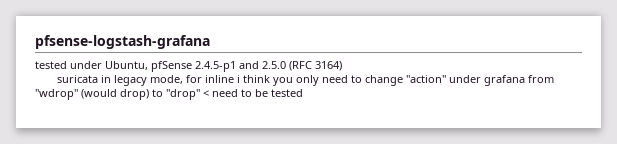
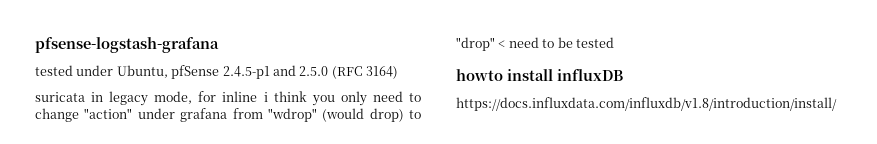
+ howto install influxDB
+ https://docs.influxdata.com/influxdb/v1.8/introduction/install/

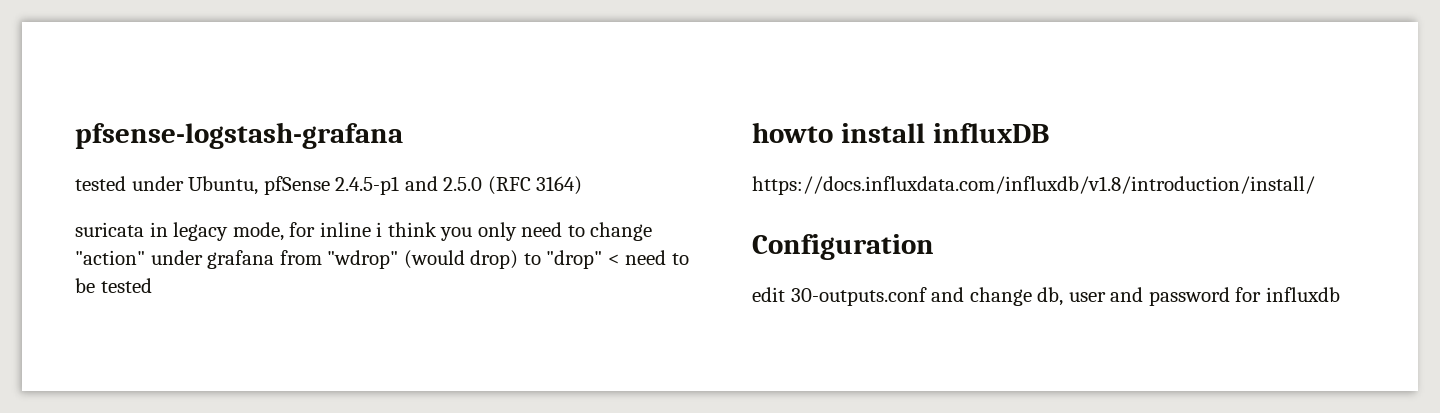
+ Configuration
+ edit 30-outputs.conf and change db, user and password for influxdb

